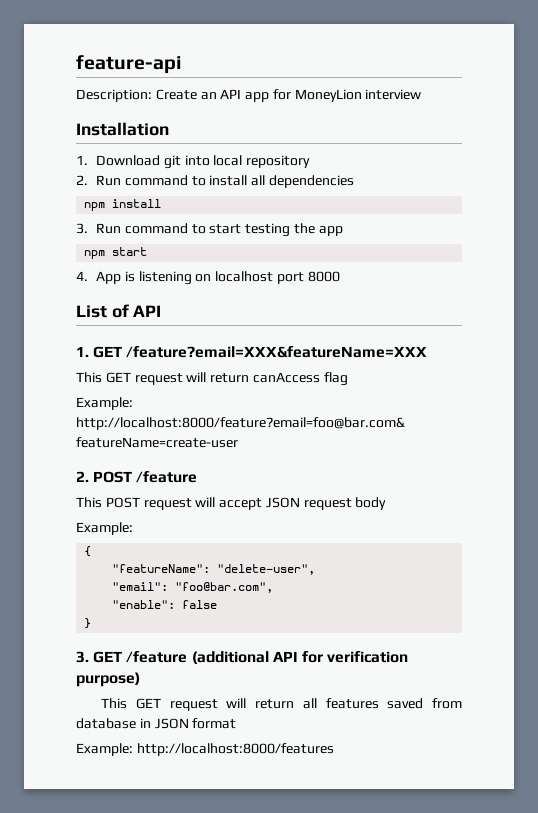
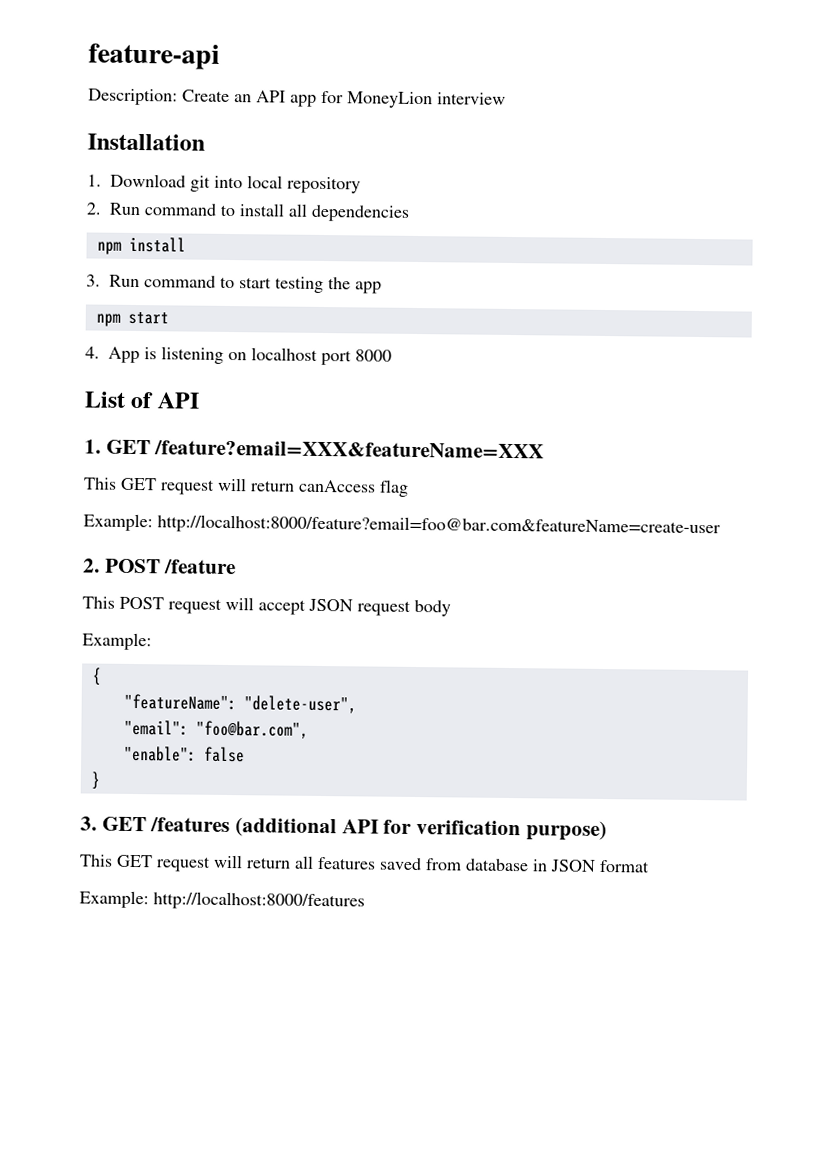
- 3. GET /feature (additional API for verification purpose)
+ 3. GET /features (additional API for verification purpose)

